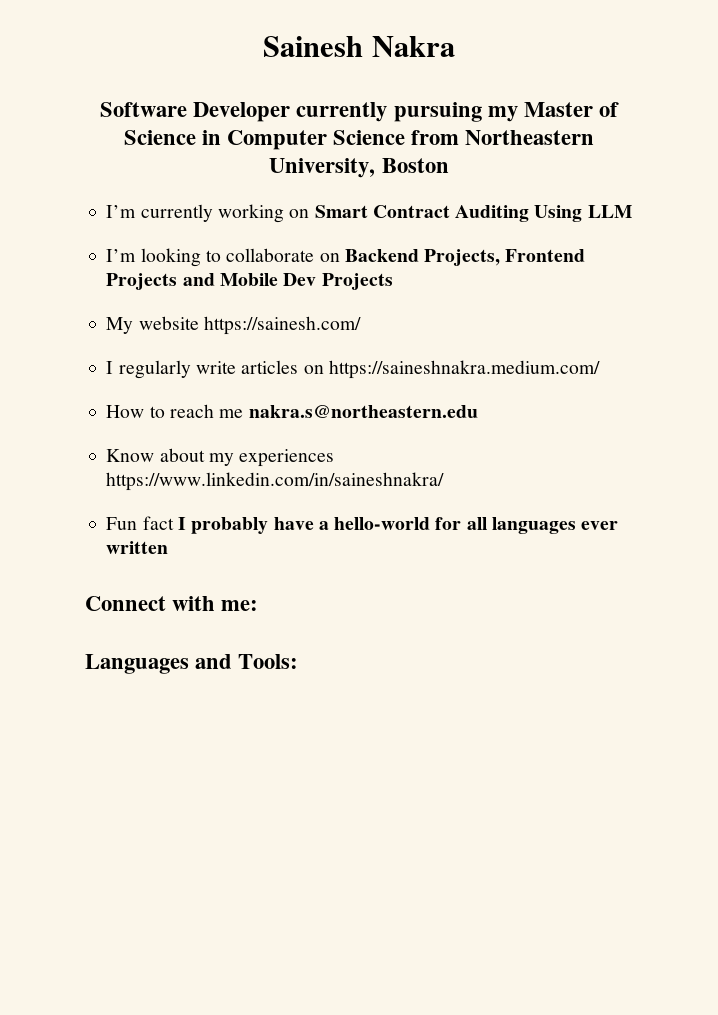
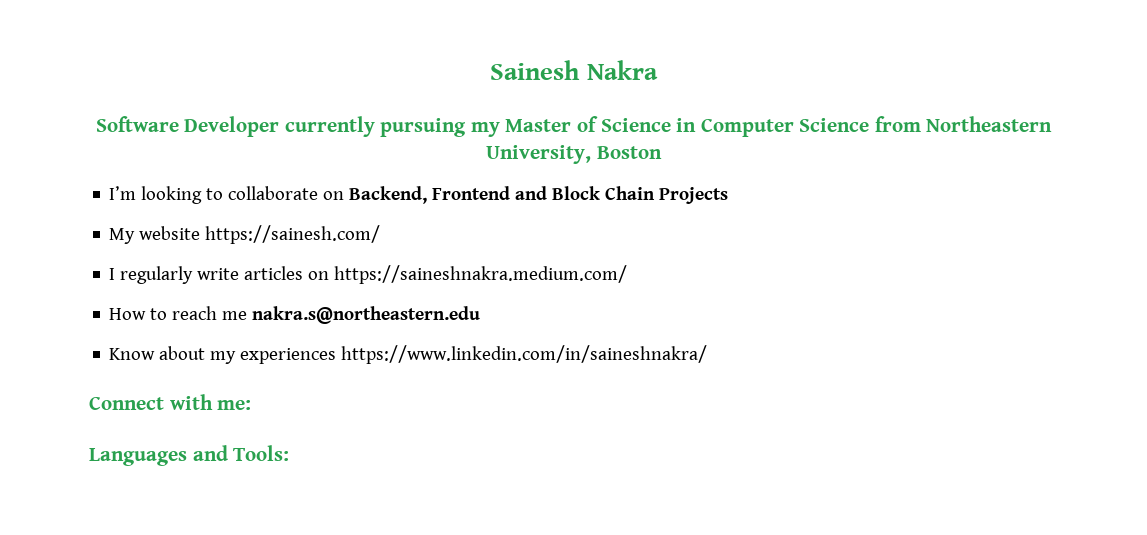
- I’m currently working on Smart Contract Auditing Using LLM
- I’m looking to collaborate on Backend Projects, Frontend Projects and Mobile Dev Projects
+ I’m looking to collaborate on Backend, Frontend and Block Chain Projects
- Fun fact I probably have a hello-world for all languages ever written

